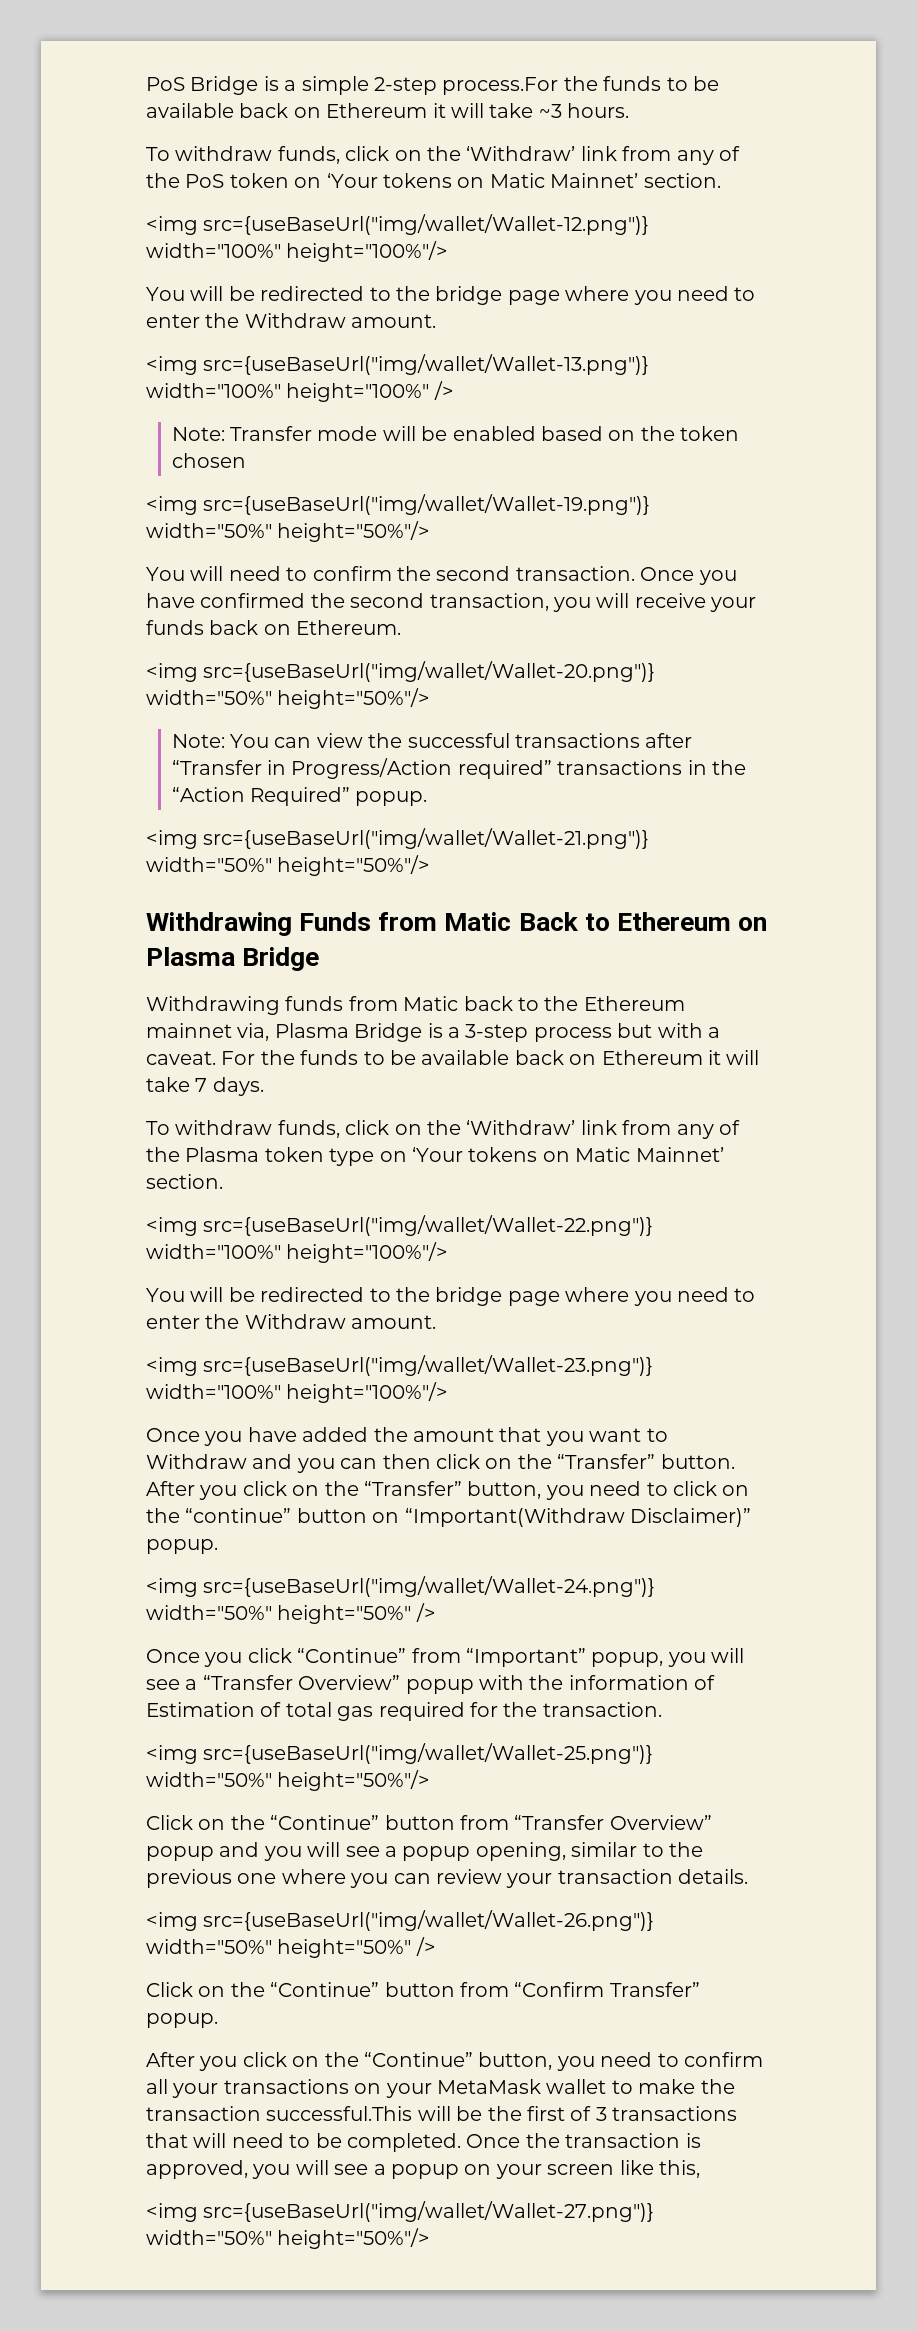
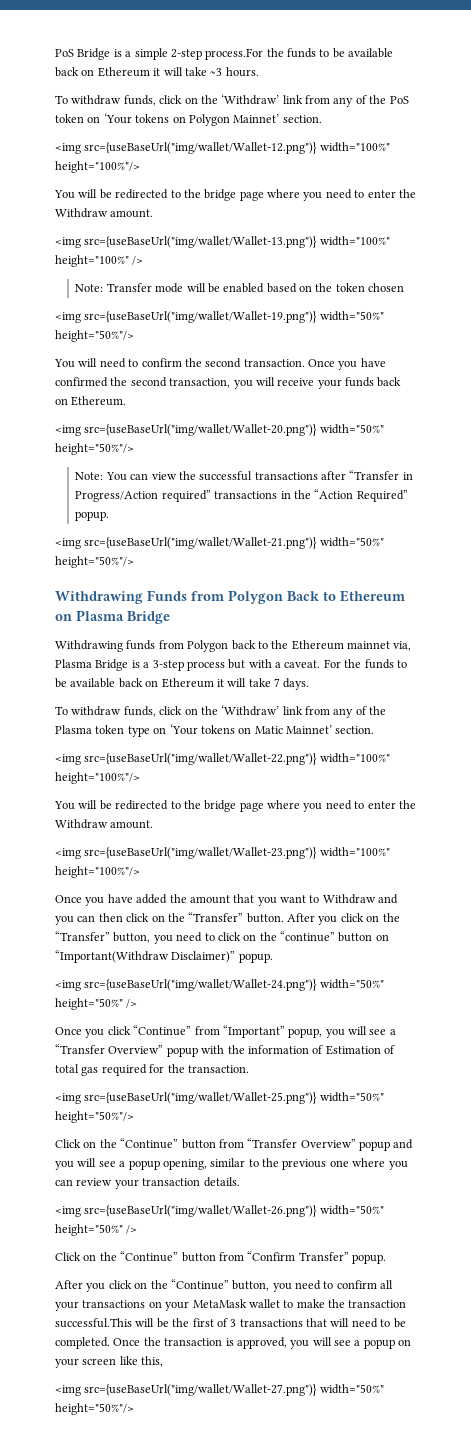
- To withdraw funds, click on the ‘Withdraw’ link from any of the PoS token on ‘Your tokens on Matic Mainnet’ section.
+ To withdraw funds, click on the ‘Withdraw’ link from any of the PoS token on ‘Your tokens on Polygon Mainnet’ section.
- Withdrawing Funds from Matic Back to Ethereum on Plasma Bridge
+ Withdrawing Funds from Polygon Back to Ethereum on Plasma Bridge
- Withdrawing funds from Matic back to the Ethereum mainnet via, Plasma Bridge is a 3-step process but with a caveat.
+ Withdrawing funds from Polygon back to the Ethereum mainnet via, Plasma Bridge is a 3-step process but with a caveat.

